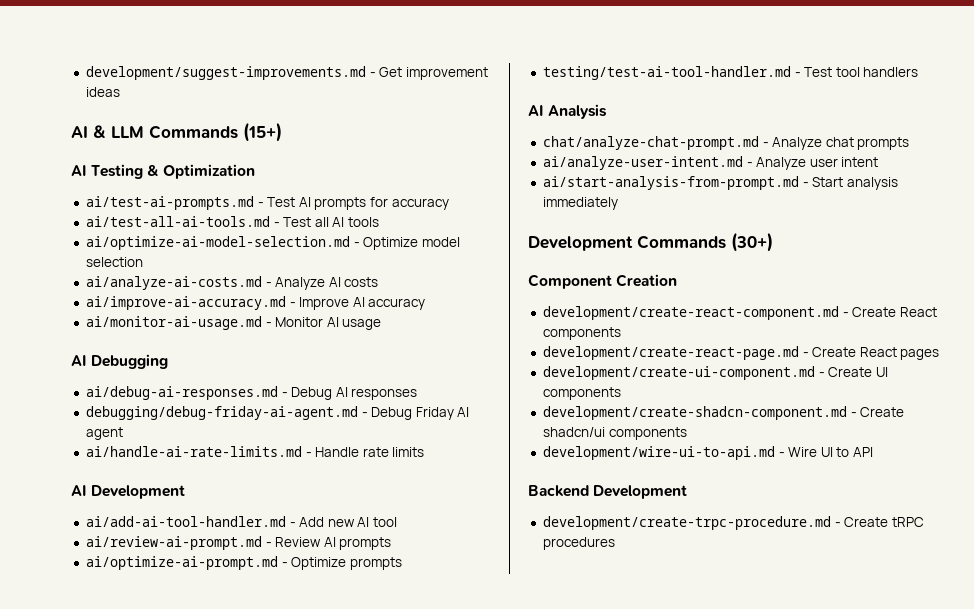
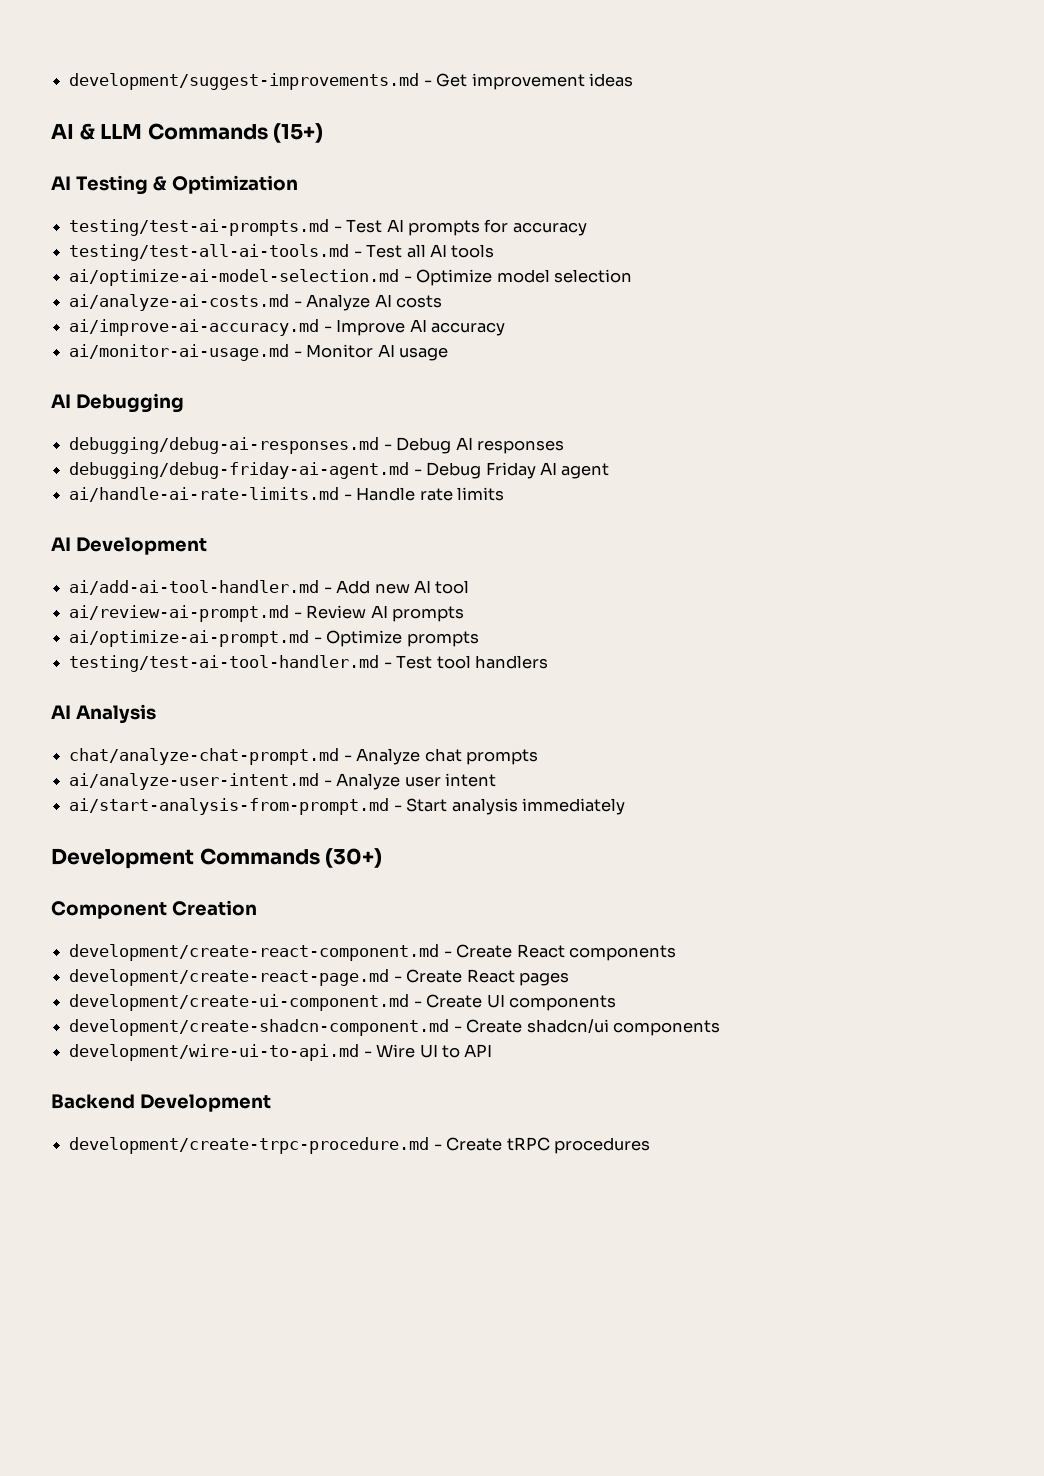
- ai/test-ai-prompts.md - Test AI prompts for accuracy
+ testing/test-ai-prompts.md - Test AI prompts for accuracy
- ai/test-all-ai-tools.md - Test all AI tools
+ testing/test-all-ai-tools.md - Test all AI tools
- ai/debug-ai-responses.md - Debug AI responses
+ debugging/debug-ai-responses.md - Debug AI responses

